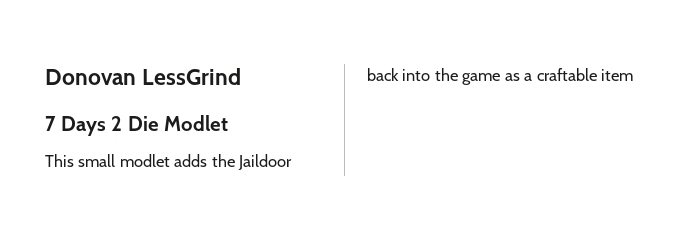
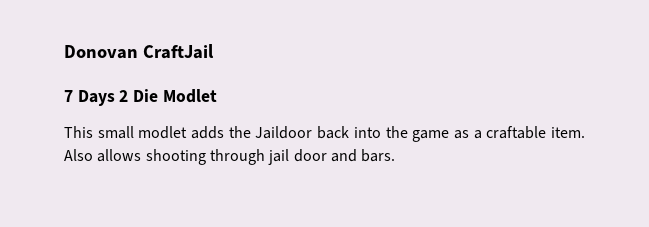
- Donovan LessGrind
+ Donovan CraftJail
- This small modlet adds the Jaildoor back into the game as a craftable item
+ This small modlet adds the Jaildoor back into the game as a craftable item. Also allows shooting through jail door and bars.

